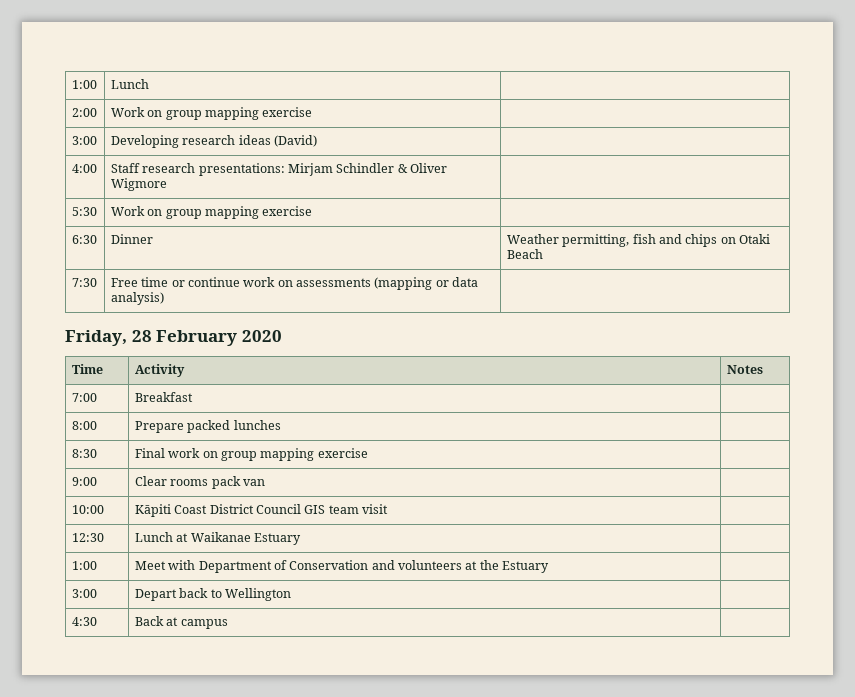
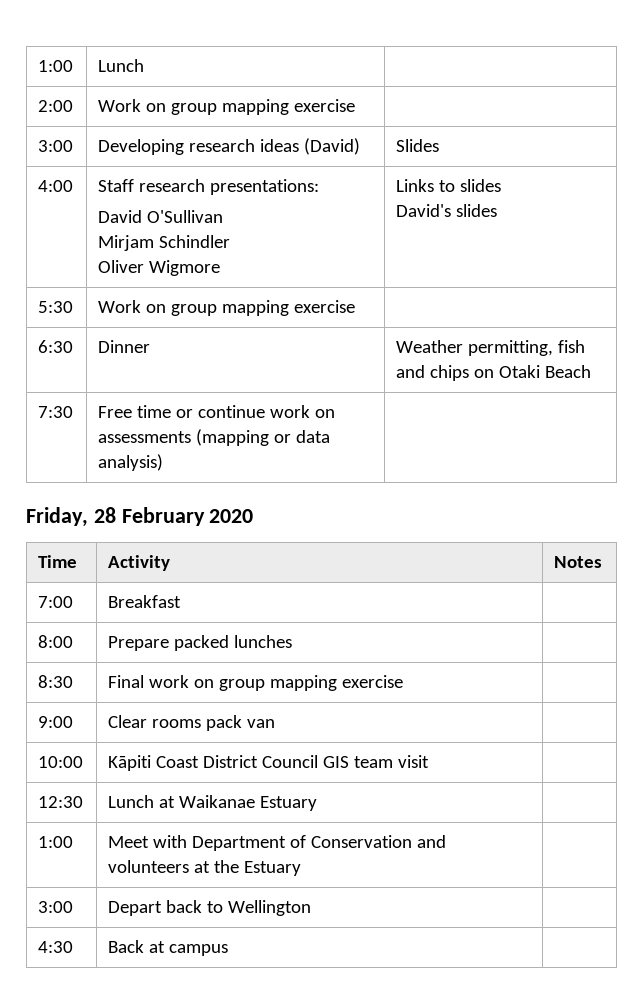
- 3:00 | Developing research ideas (David) |
+ 3:00 | Developing research ideas (David) | Slides
- 4:00 | Staff research presentations: Mirjam Schindler & Oliver Wigmore |
+ 4:00 | Staff research presentations:
+ David O'Sullivan
+ Mirjam Schindler
+ Oliver Wigmore | Links to slides
+ David's slides

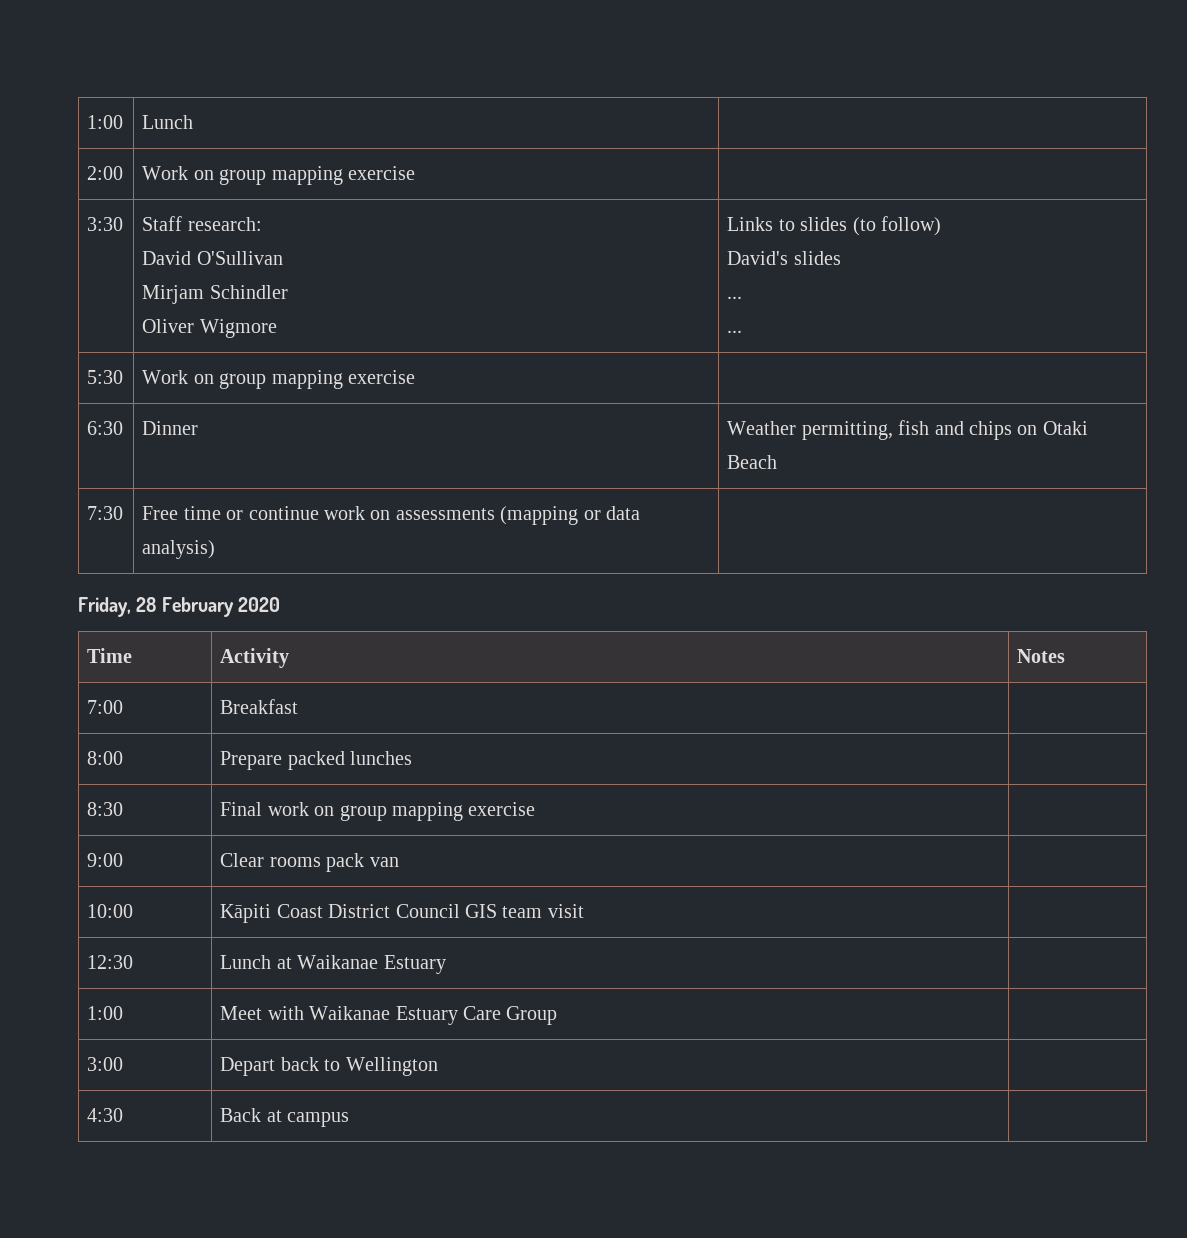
- 3:00 | Developing research ideas (David) | Slides
- 4:00 | Staff research presentations:
+ 3:30 | Staff research:
  David O'Sullivan
  Mirjam Schindler
- Oliver Wigmore | Links to slides
+ Oliver Wigmore | Links to slides (to follow)
  David's slides
+ ...
+ ...
- 1:00 | Meet with Department of Conservation and volunteers at the Estuary |
+ 1:00 | Meet with Waikanae Estuary Care Group |

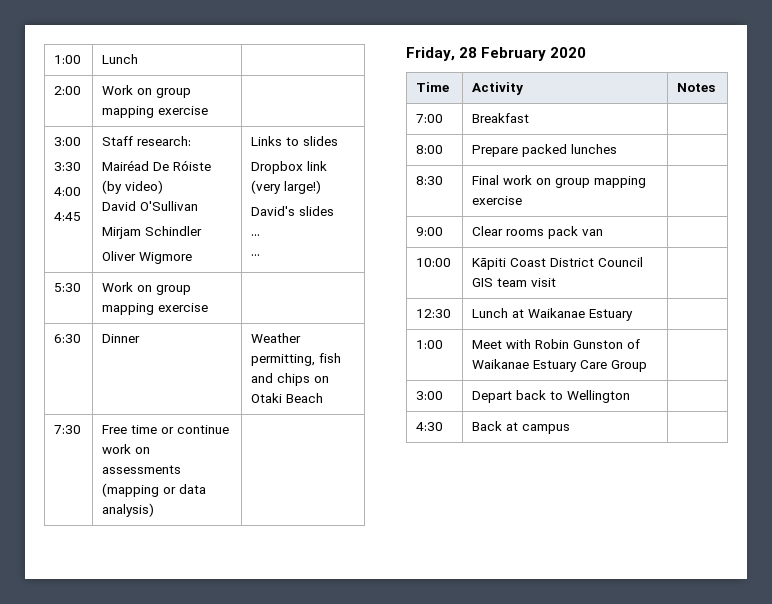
  2:00 | Work on group mapping exercise |
- 3:30 | Staff research:
+ 3:00
+ 3:30
+ 4:00
+ 4:45 | Staff research:
+ Mairéad De Róiste (by video)
  David O'Sullivan
  Mirjam Schindler
- Oliver Wigmore | Links to slides (to follow)
+ Oliver Wigmore | Links to slides
+ Dropbox link (very large!)
- 1:00 | Meet with Waikanae Estuary Care Group |
+ 1:00 | Meet with Robin Gunston of Waikanae Estuary Care Group |

